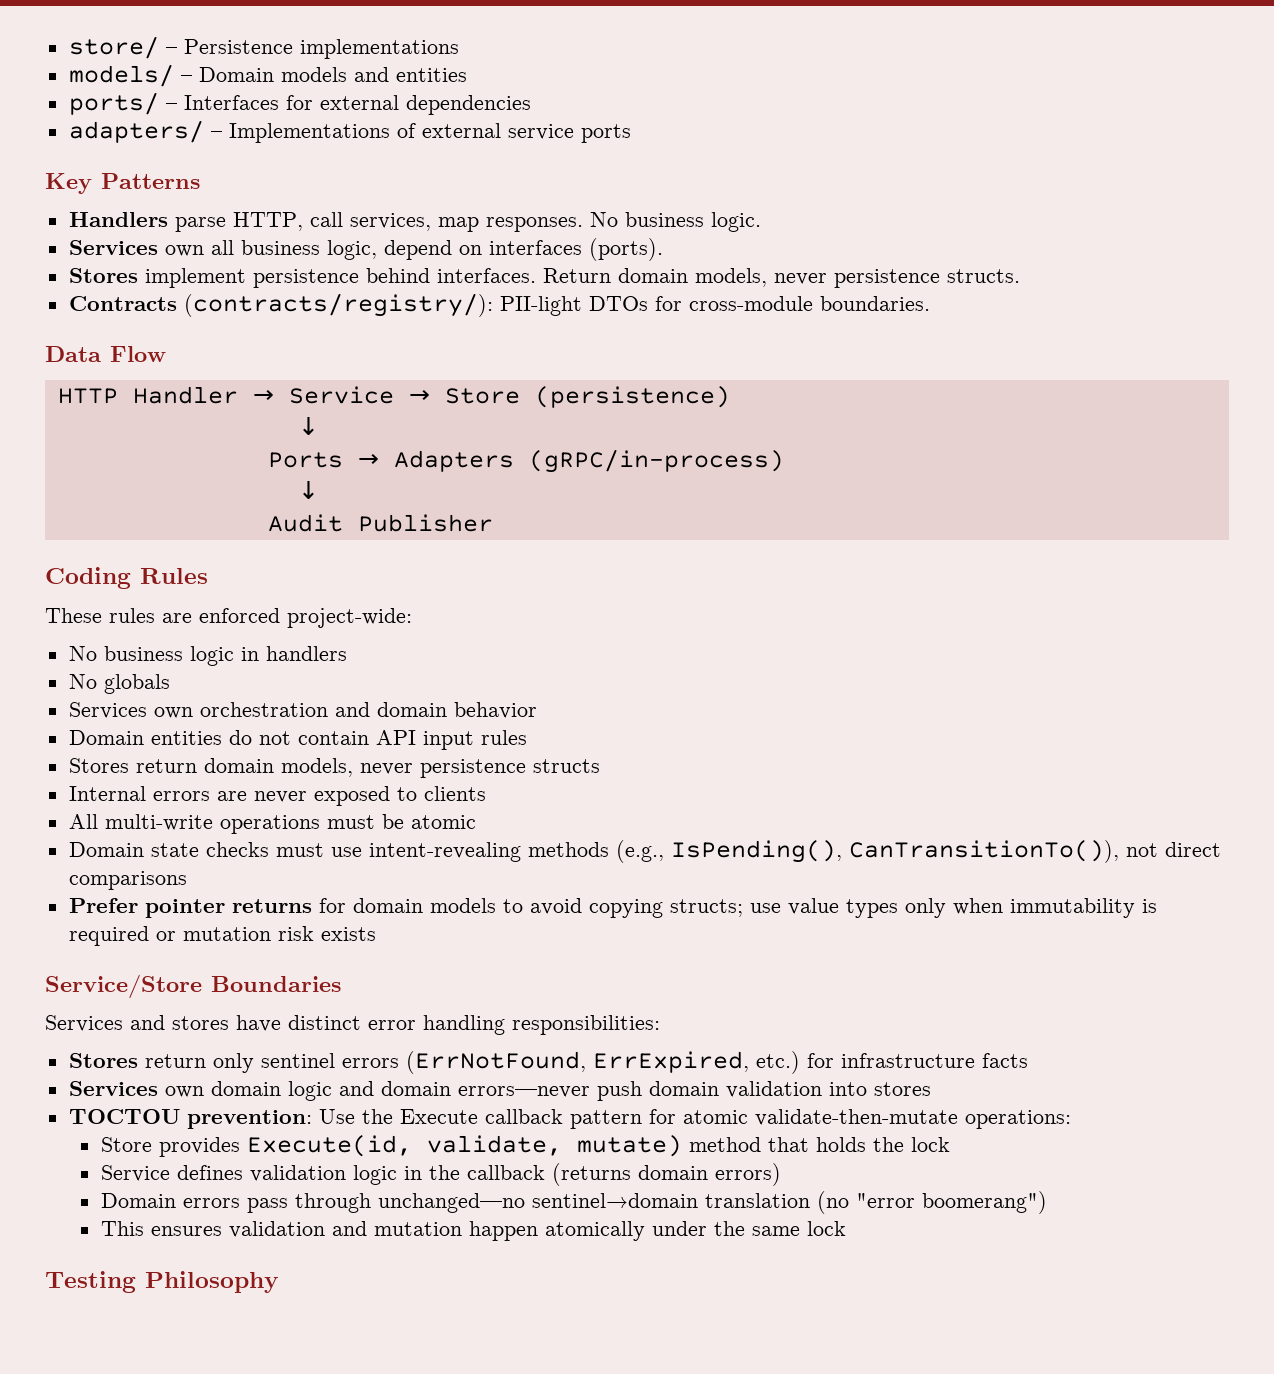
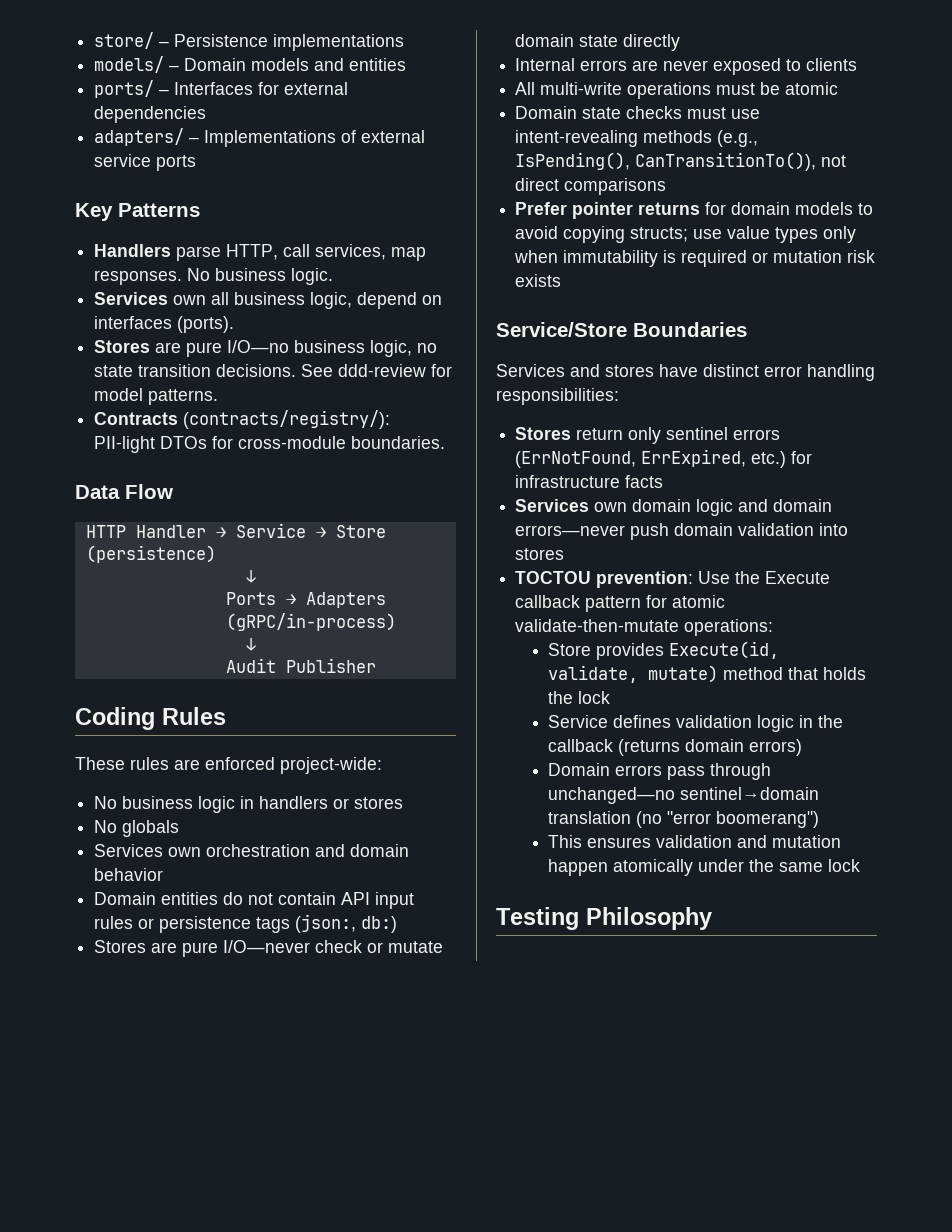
- Stores implement persistence behind interfaces. Return domain models, never persistence structs.
+ Stores are pure I/O—no business logic, no state transition decisions. See ddd-review for model patterns.
- No business logic in handlers
+ No business logic in handlers or stores
- Domain entities do not contain API input rules
- Stores return domain models, never persistence structs
+ Domain entities do not contain API input rules or persistence tags (json:, db:)
+ Stores are pure I/O—never check or mutate domain state directly

